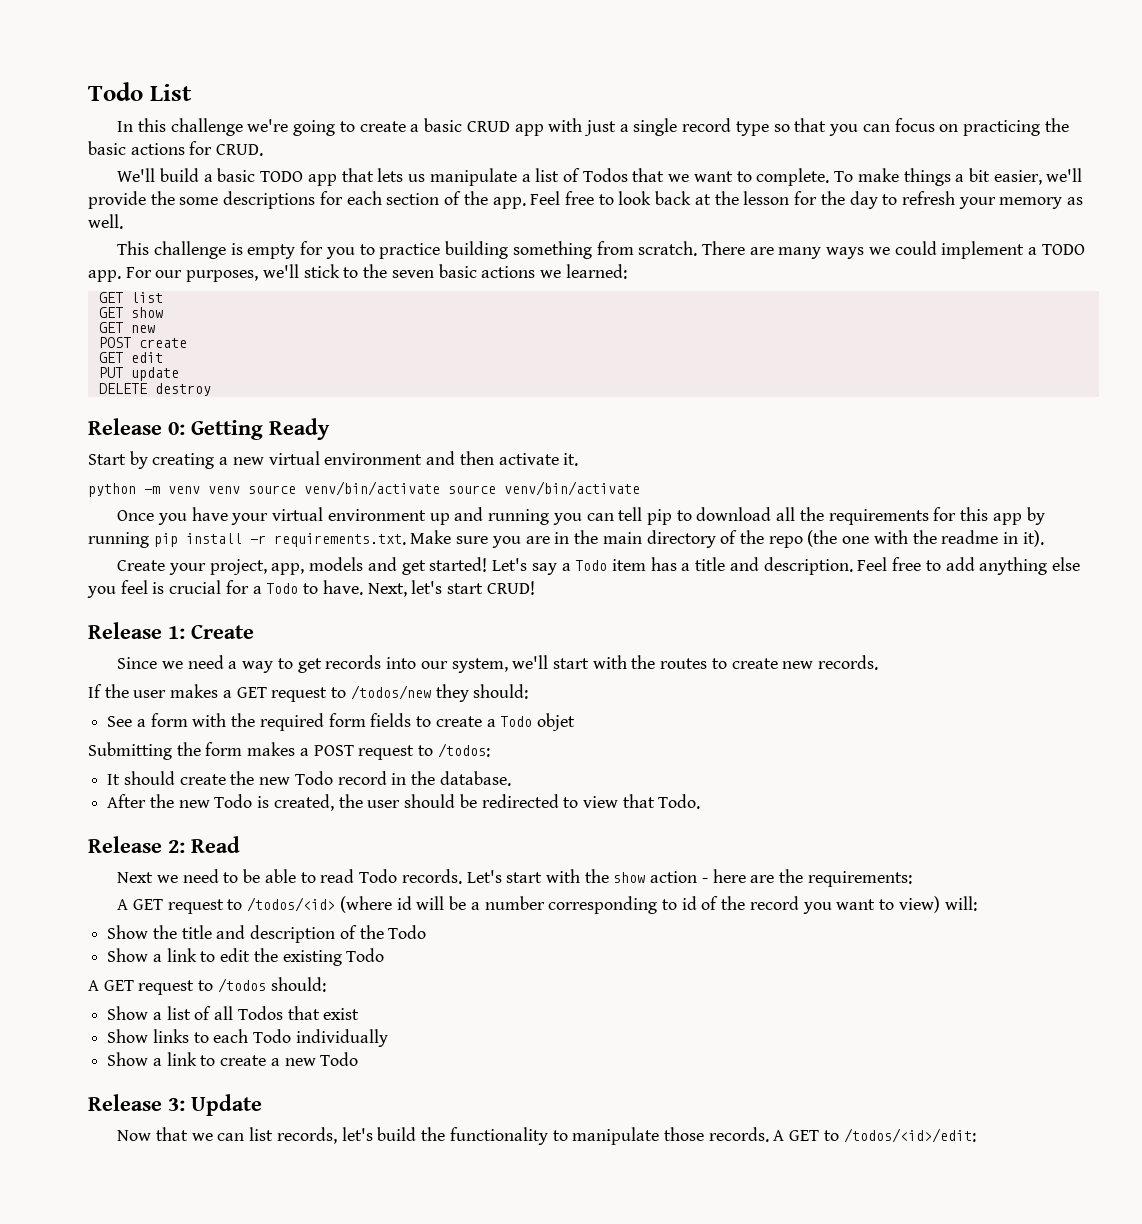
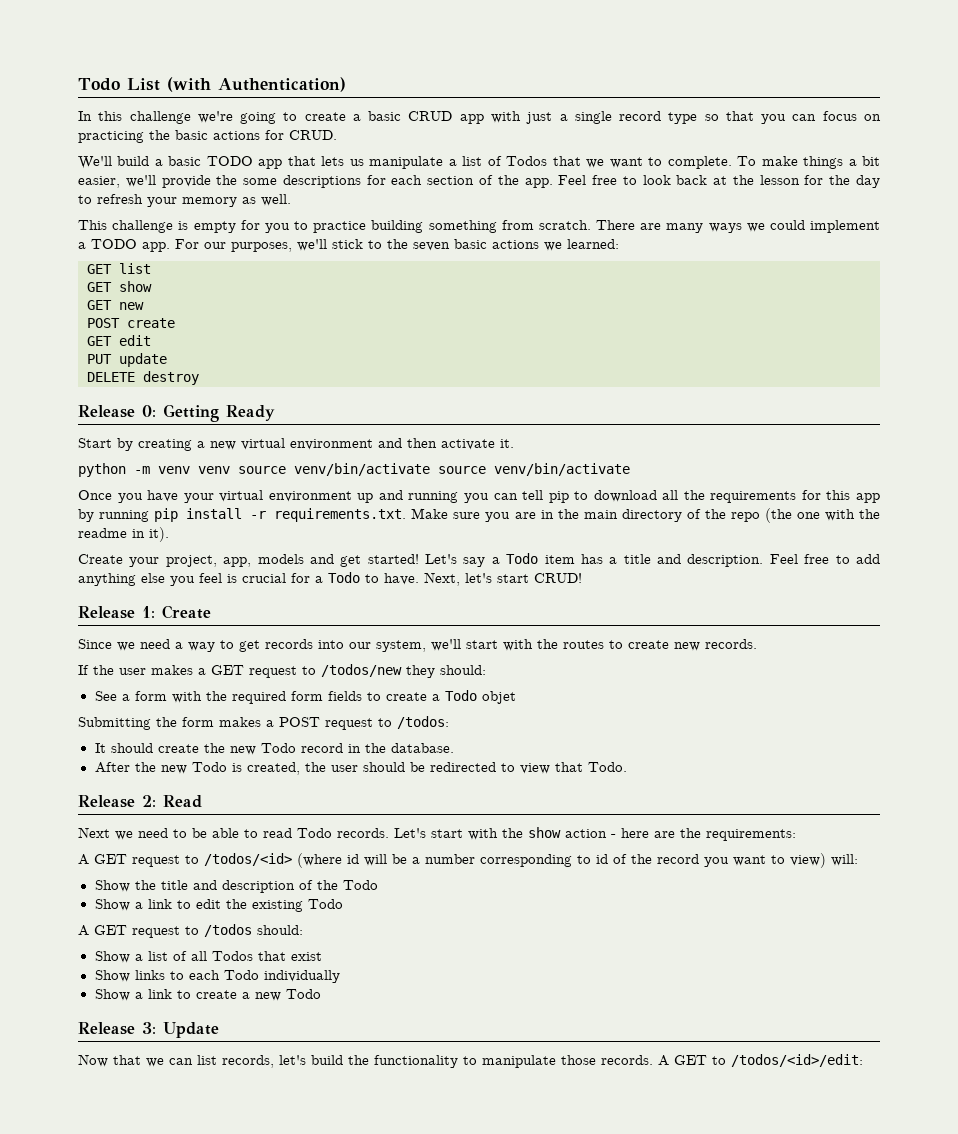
- Todo List
+ Todo List (with Authentication)

